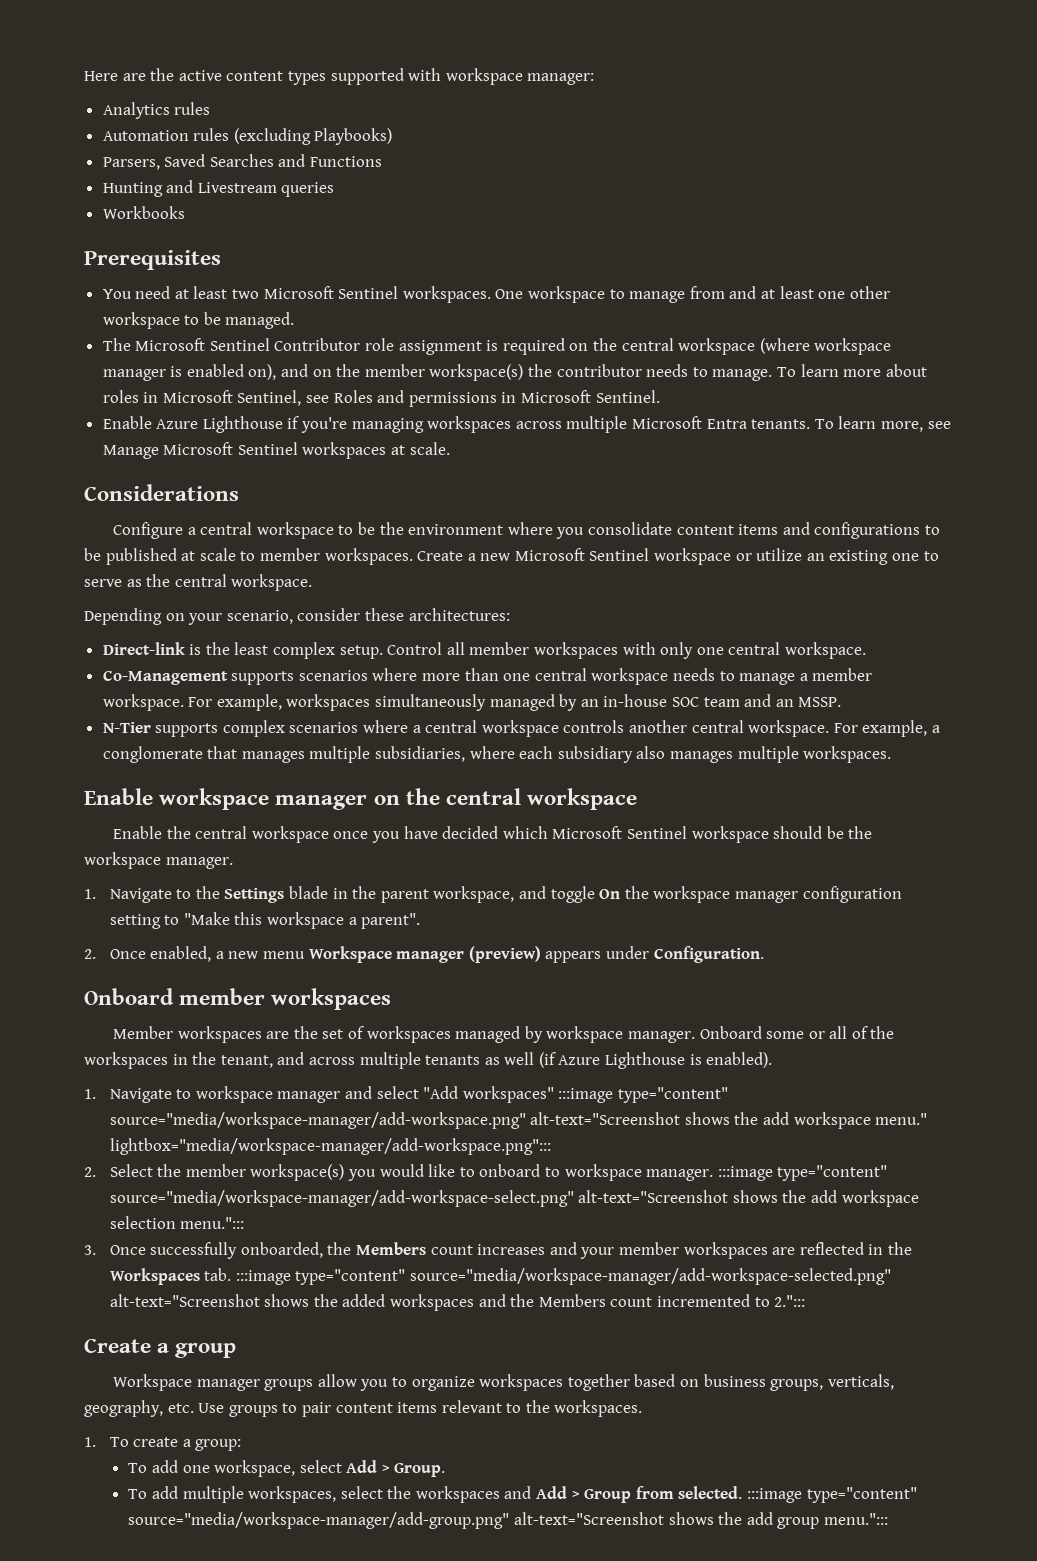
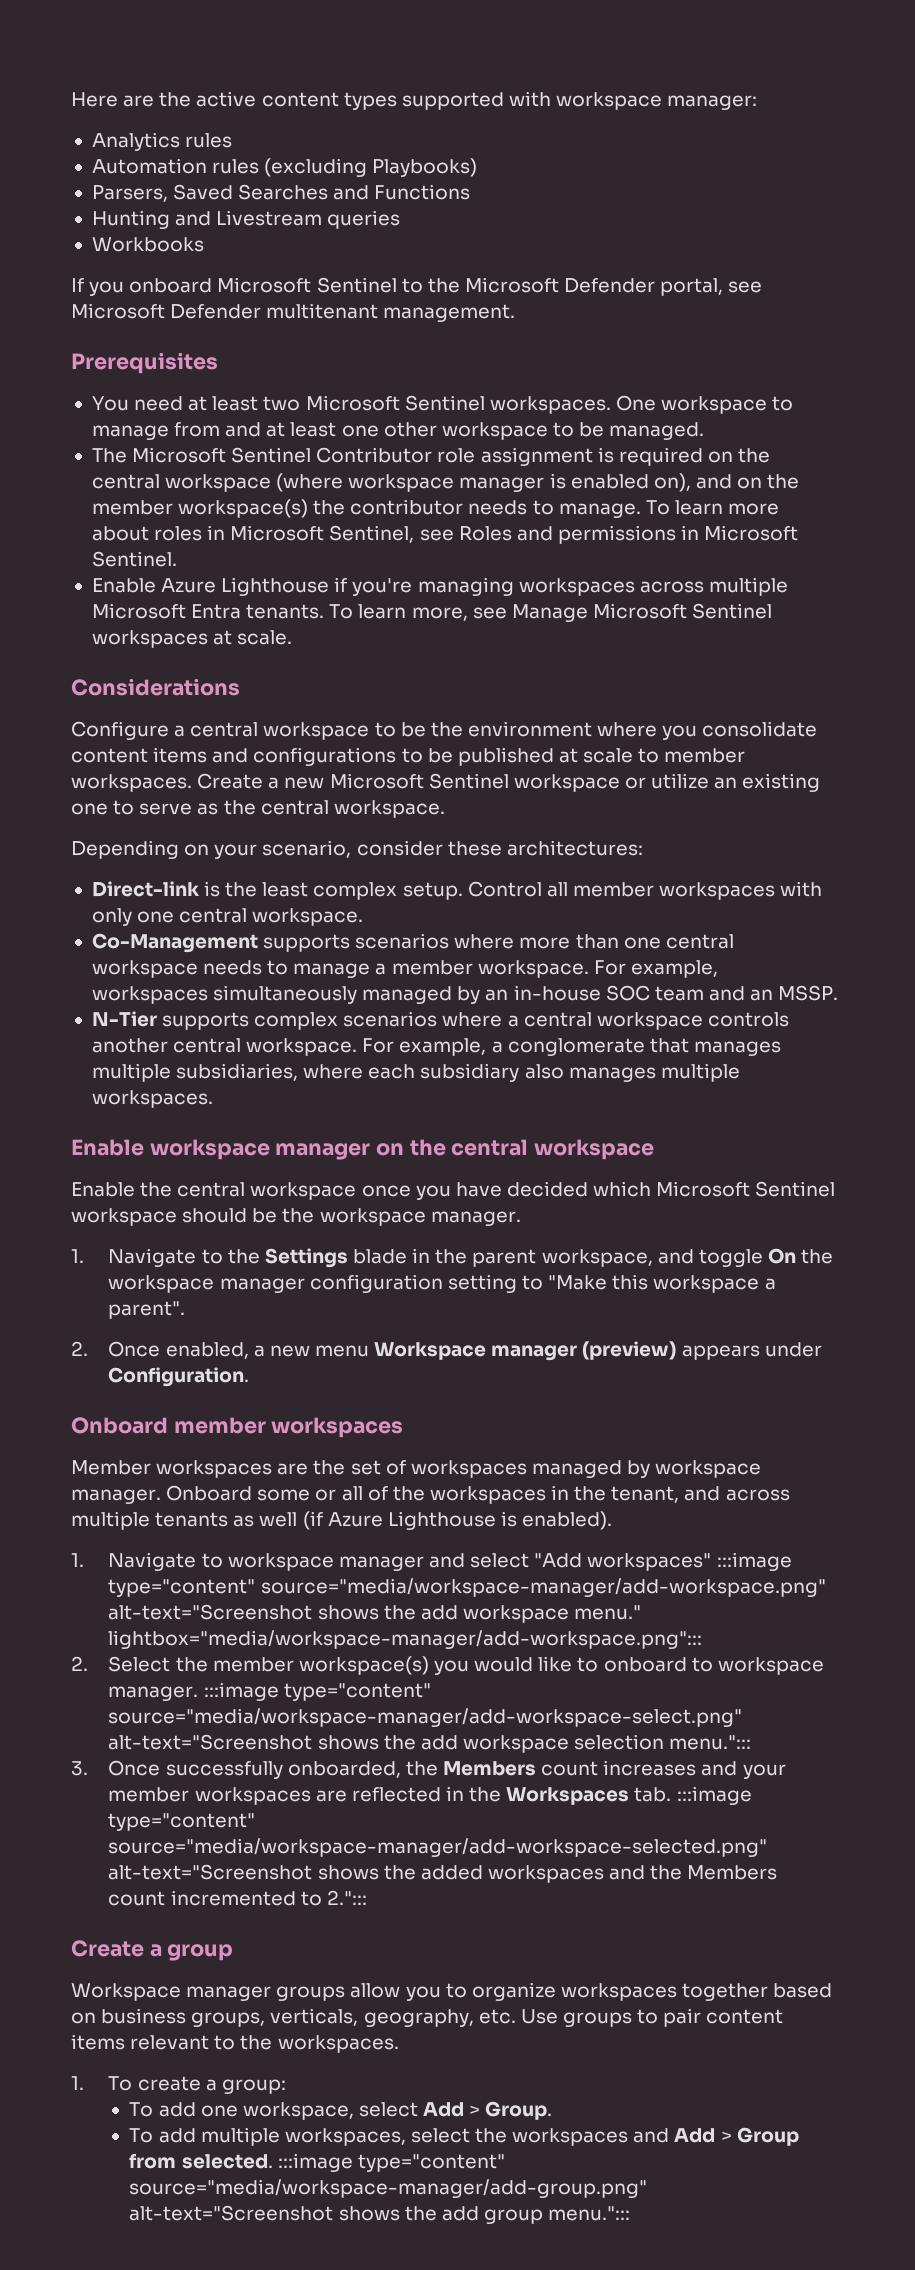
+ If you onboard Microsoft Sentinel to the Microsoft Defender portal, see Microsoft Defender multitenant management.

